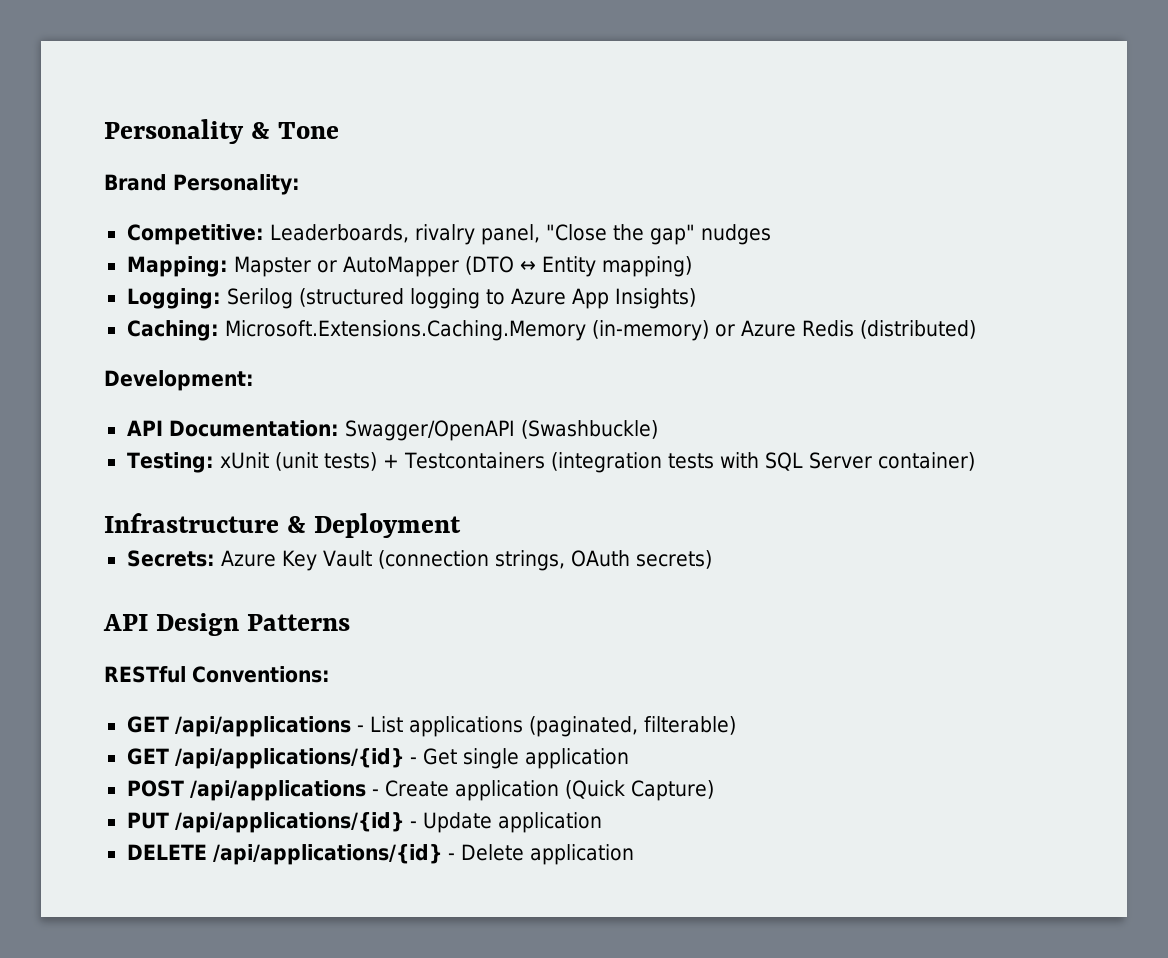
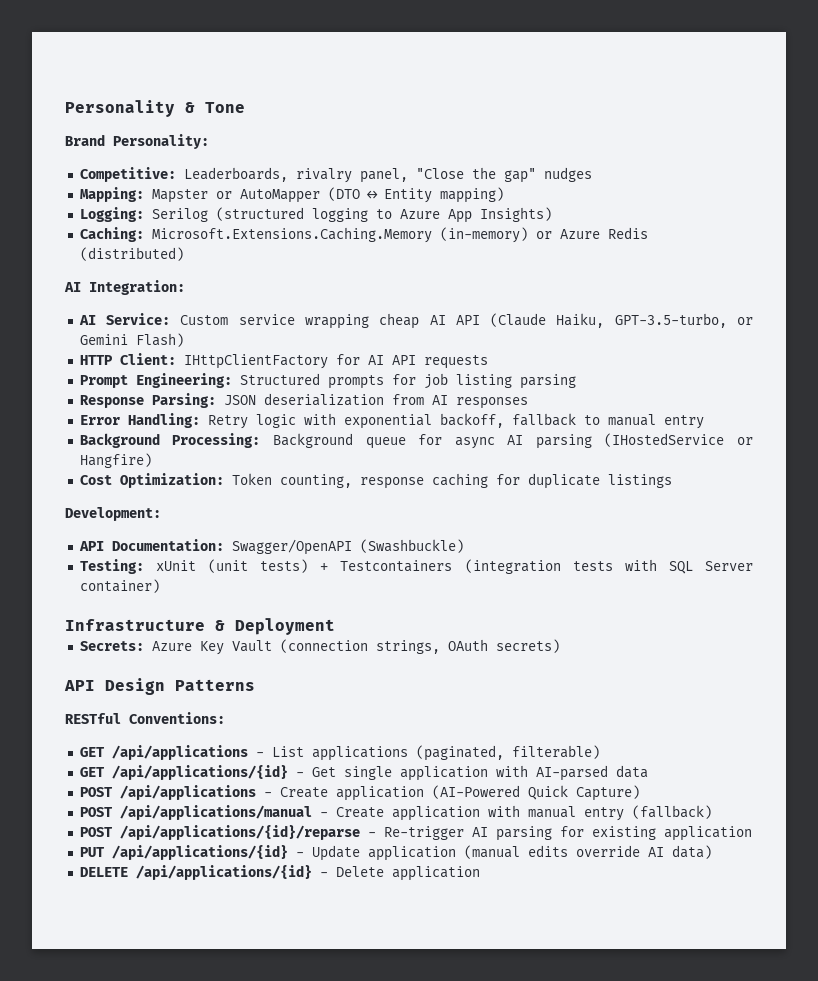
+ AI Integration:
+ AI Service: Custom service wrapping cheap AI API (Claude Haiku, GPT-3.5-turbo, or Gemini Flash)
+ HTTP Client: IHttpClientFactory for AI API requests
+ Prompt Engineering: Structured prompts for job listing parsing
+ Response Parsing: JSON deserialization from AI responses
+ Error Handling: Retry logic with exponential backoff, fallback to manual entry
+ Background Processing: Background queue for async AI parsing (IHostedService or Hangfire)
+ Cost Optimization: Token counting, response caching for duplicate listings
- GET /api/applications/{id} - Get single application
+ GET /api/applications/{id} - Get single application with AI-parsed data
- POST /api/applications - Create application (Quick Capture)
+ POST /api/applications - Create application (AI-Powered Quick Capture)
+ POST /api/applications/manual - Create application with manual entry (fallback)
+ POST /api/applications/{id}/reparse - Re-trigger AI parsing for existing application
- PUT /api/applications/{id} - Update application
+ PUT /api/applications/{id} - Update application (manual edits override AI data)

